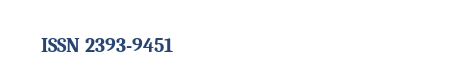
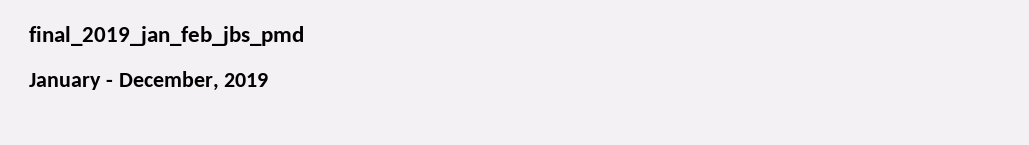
- ISSN 2393-9451
+ final_2019_jan_feb_jbs_pmd
+ January - December, 2019

